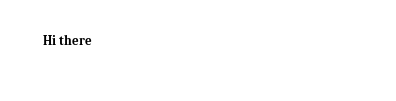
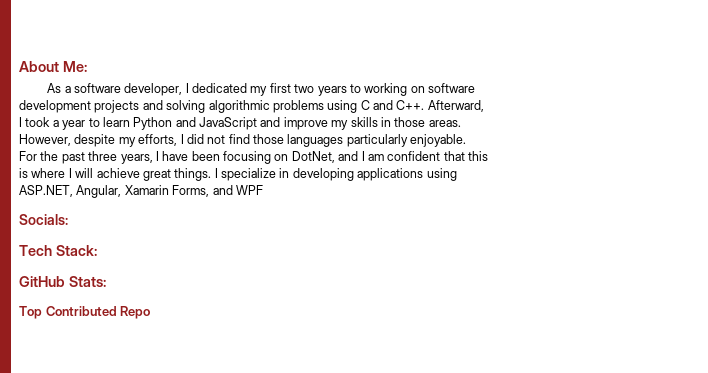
- Hi there
+ About Me:
+ As a software developer, I dedicated my first two years to working on software
+ development projects and solving algorithmic problems using C and C++. Afterward,
+ I took a year to learn Python and JavaScript and improve my skills in those areas.
+ However, despite my efforts, I did not find those languages particularly enjoyable.
+ For the past three years, I have been focusing on DotNet, and I am confident that this
+ is where I will achieve great things. I specialize in developing applications using
+ ASP.NET, Angular, Xamarin Forms, and WPF
+ Socials:
+ Tech Stack:
+ GitHub Stats:
+ Top Contributed Repo

